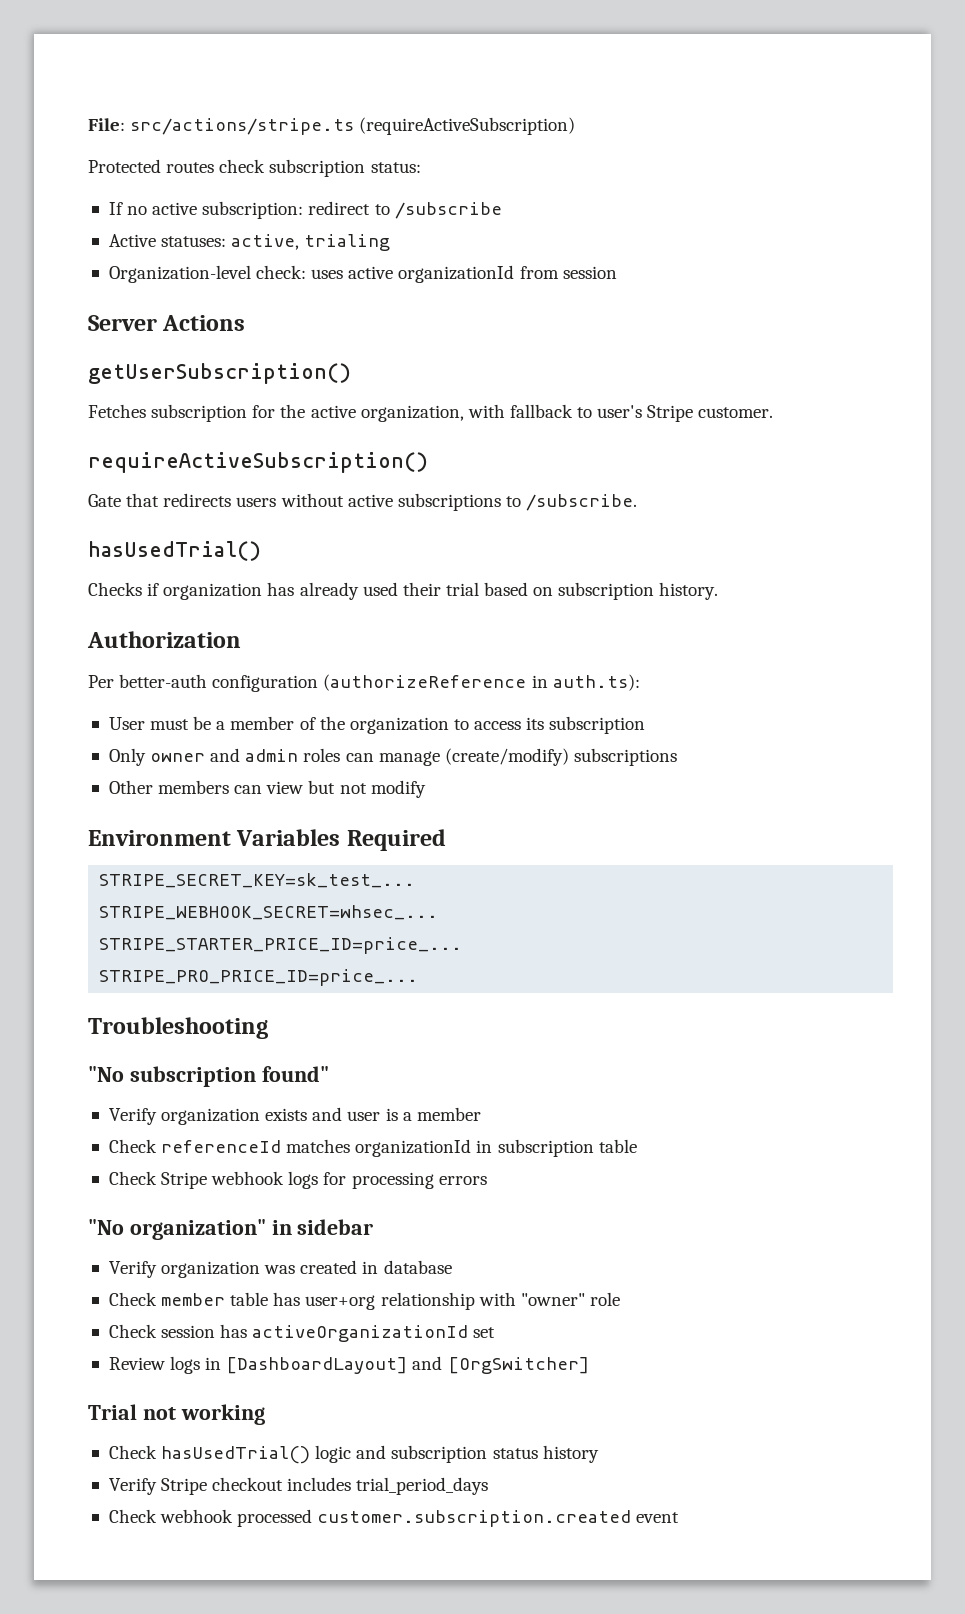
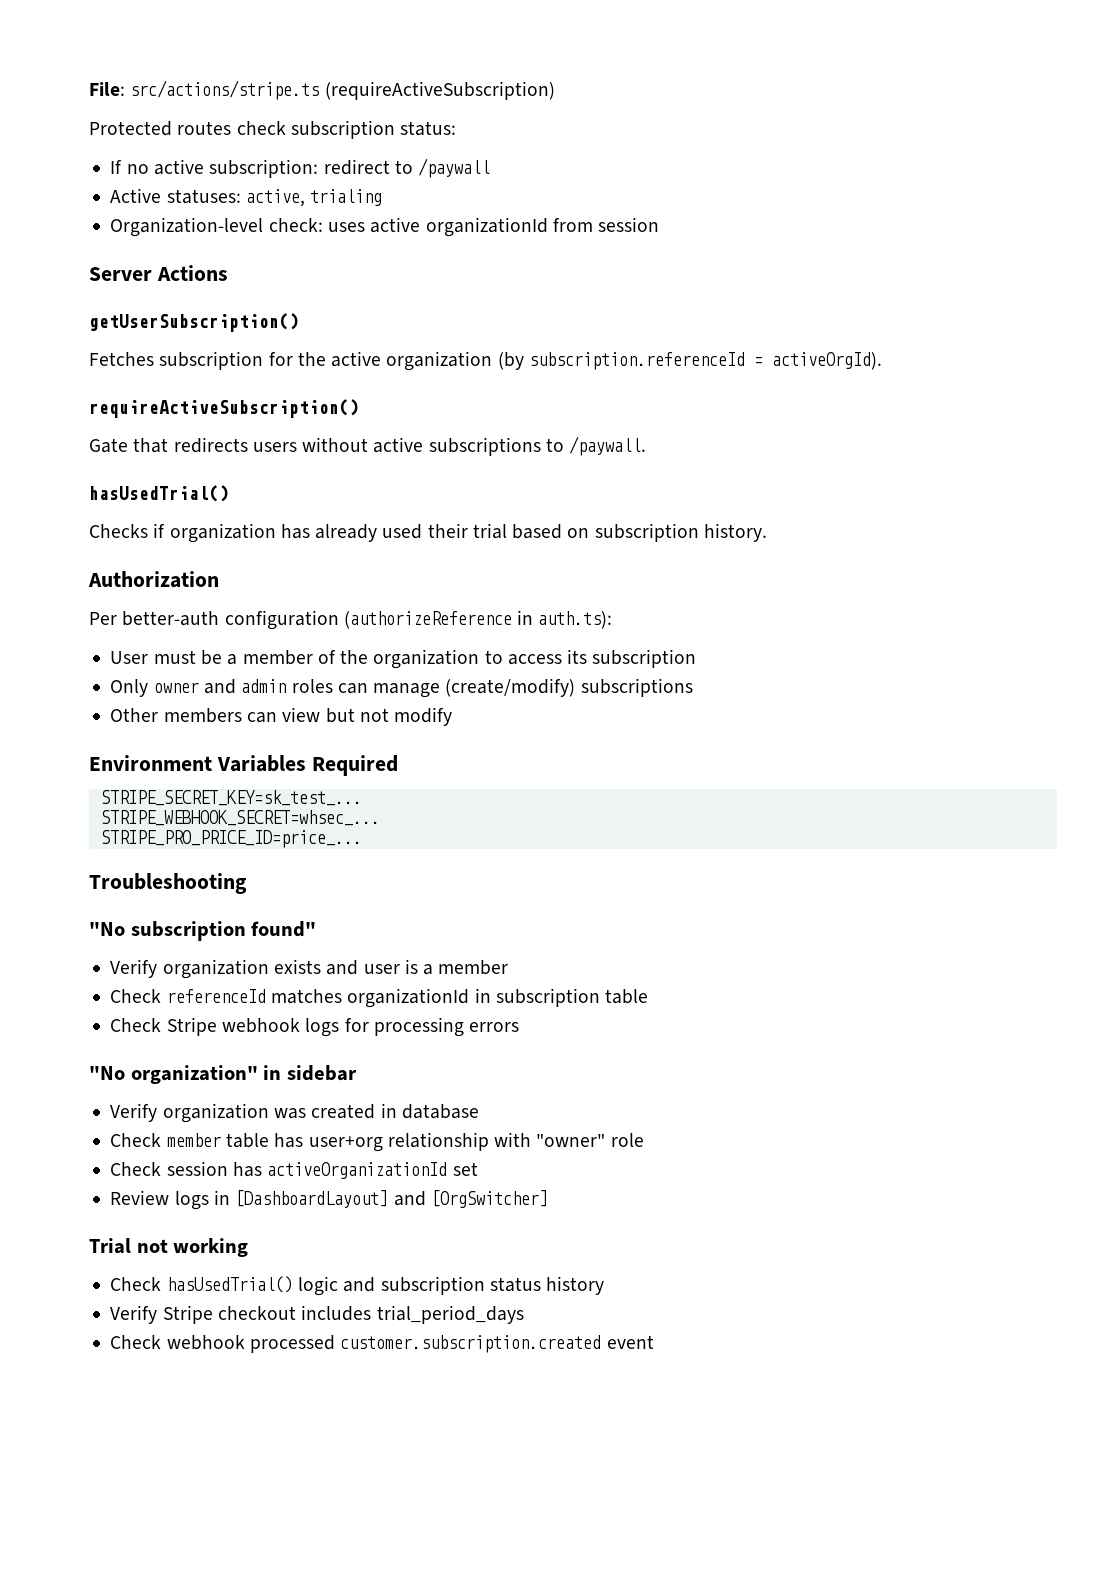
- If no active subscription: redirect to /subscribe
+ If no active subscription: redirect to /paywall
- Fetches subscription for the active organization, with fallback to user's Stripe customer.
+ Fetches subscription for the active organization (by subscription.referenceId = activeOrgId).
- Gate that redirects users without active subscriptions to /subscribe.
+ Gate that redirects users without active subscriptions to /paywall.
- STRIPE_STARTER_PRICE_ID=price_...

